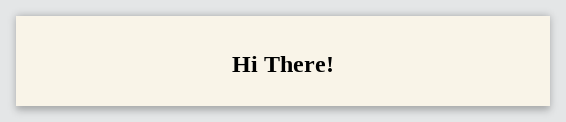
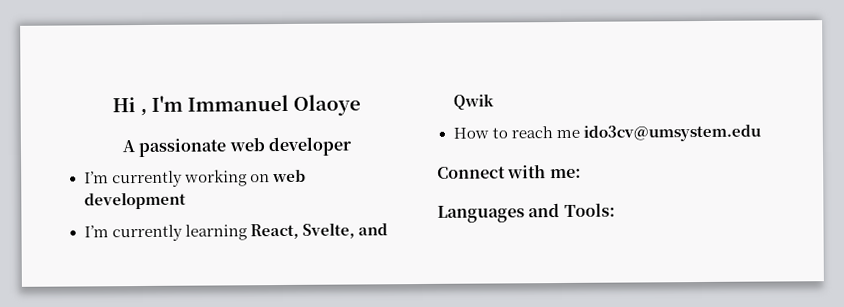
- Hi There!
+ Hi , I'm Immanuel Olaoye
+ A passionate web developer
+ I’m currently working on web development
+ I’m currently learning React, Svelte, and Qwik
+ How to reach me ido3cv@umsystem.edu
+ Connect with me:
+ Languages and Tools:

